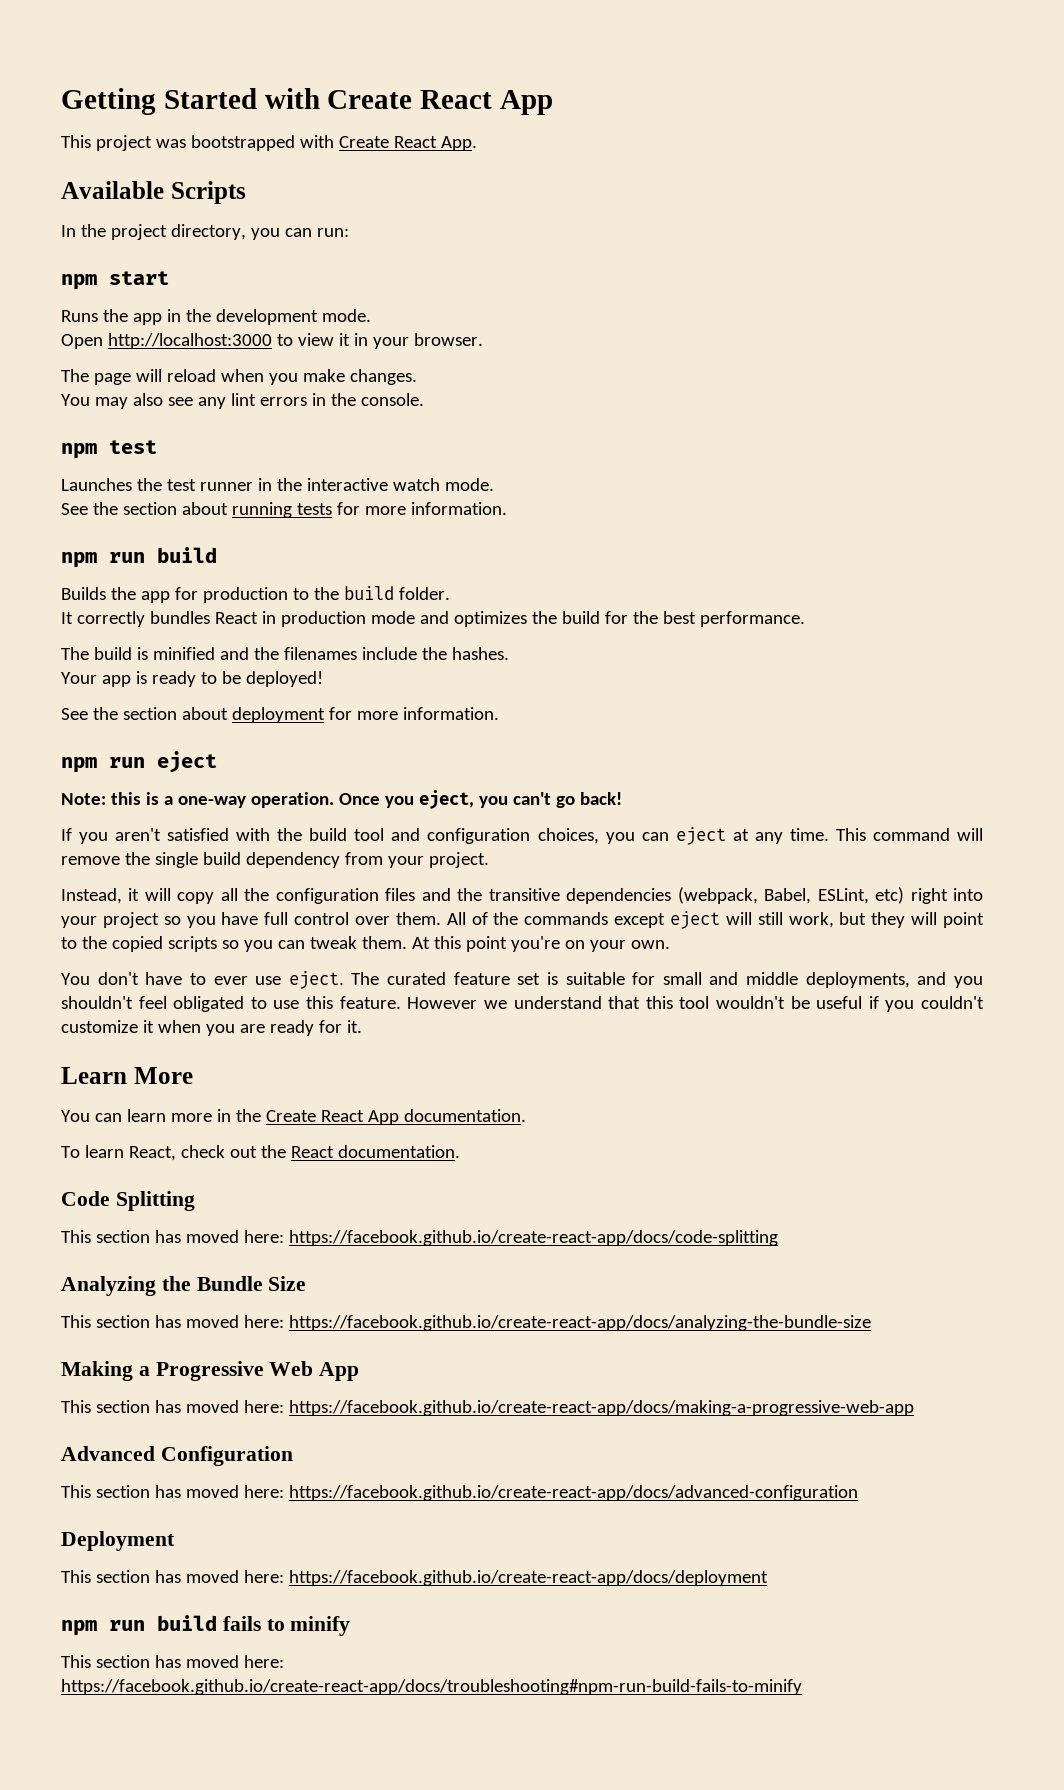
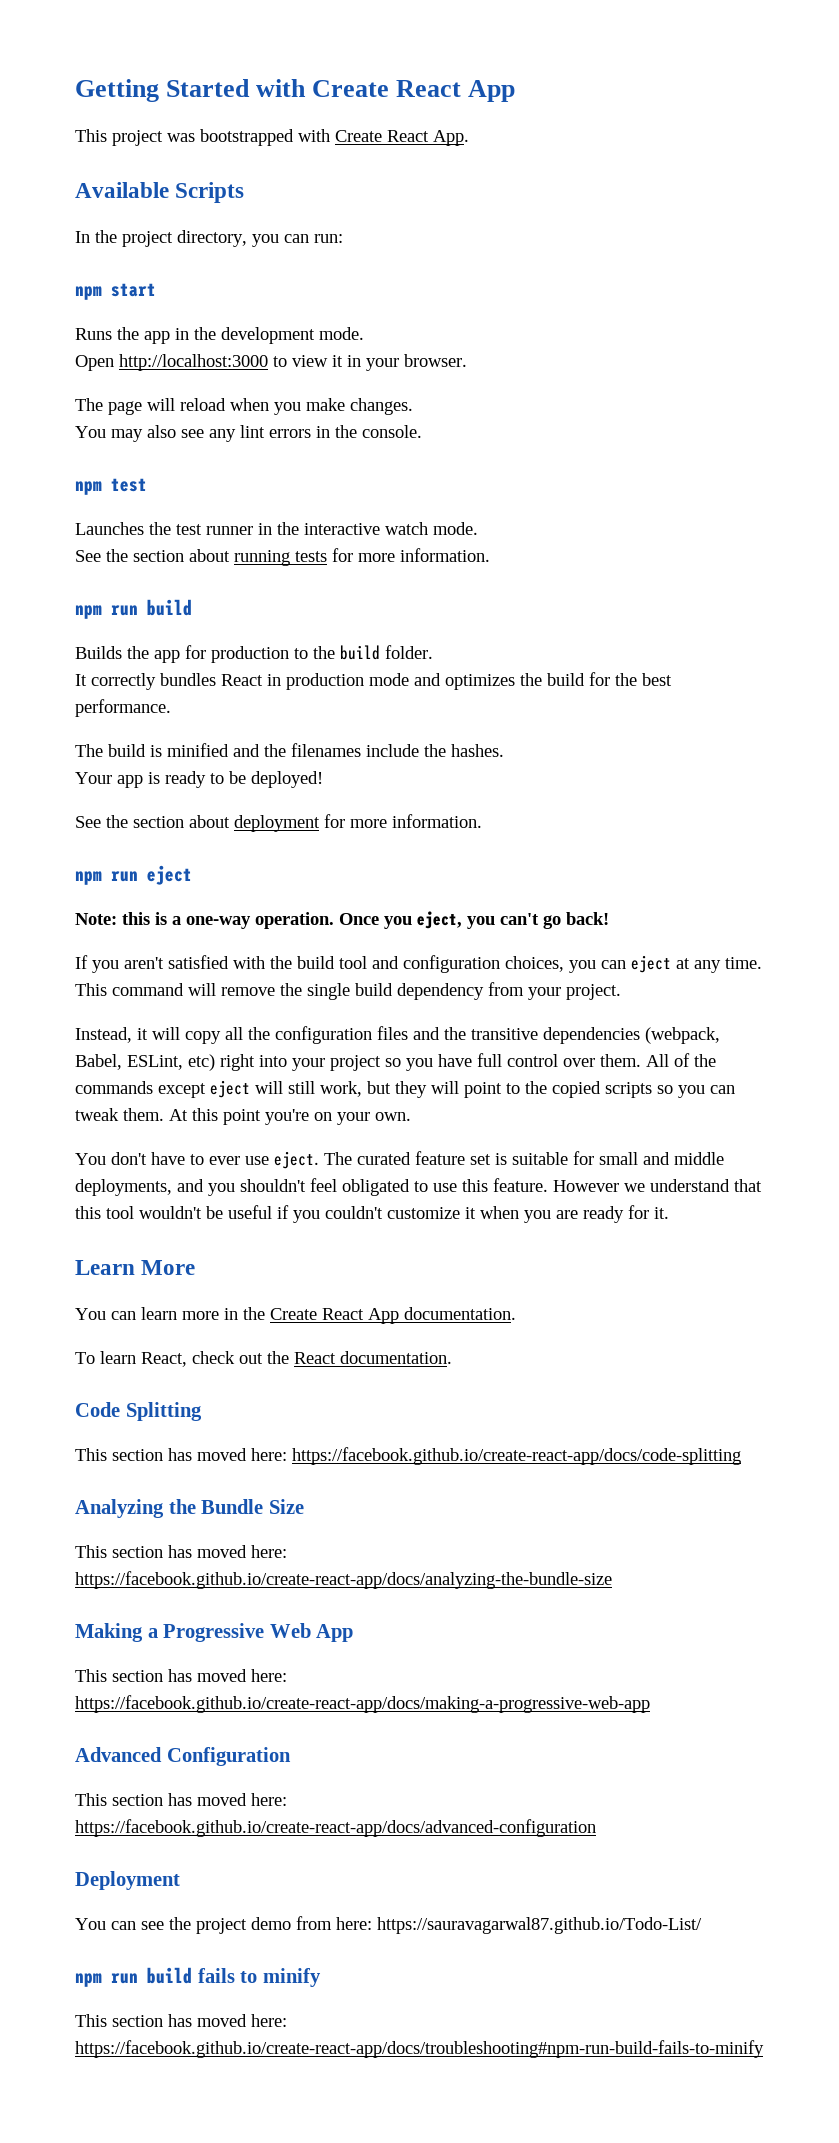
- This section has moved here: https://facebook.github.io/create-react-app/docs/deployment
+ You can see the project demo from here: https://sauravagarwal87.github.io/Todo-List/

